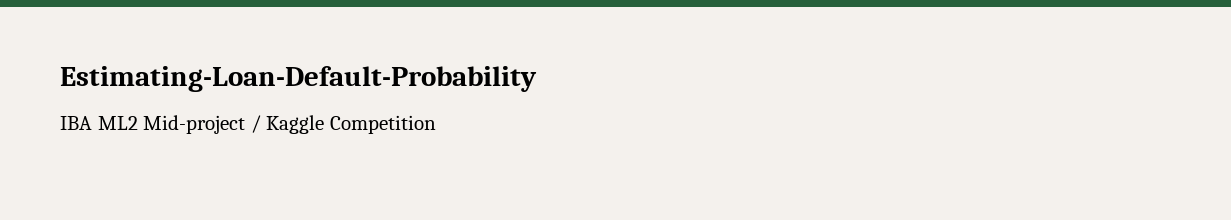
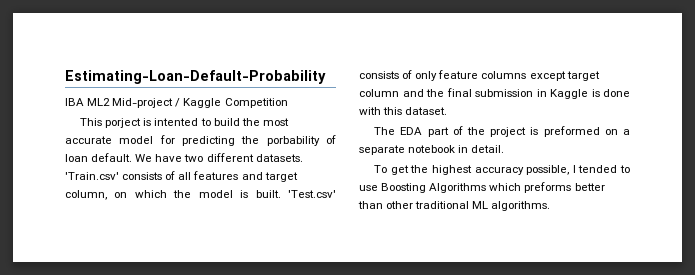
+ This porject is intented to build the most accurate model for predicting the porbability of loan default. We have two different datasets. 'Train.csv' consists of all features and target column, on which the model is built. 'Test.csv' consists of only feature columns except target column and the final submission in Kaggle is done with this dataset.
+ The EDA part of the project is preformed on a separate notebook in detail.
+ To get the highest accuracy possible, I tended to use Boosting Algorithms which preforms better than other traditional ML algorithms.

